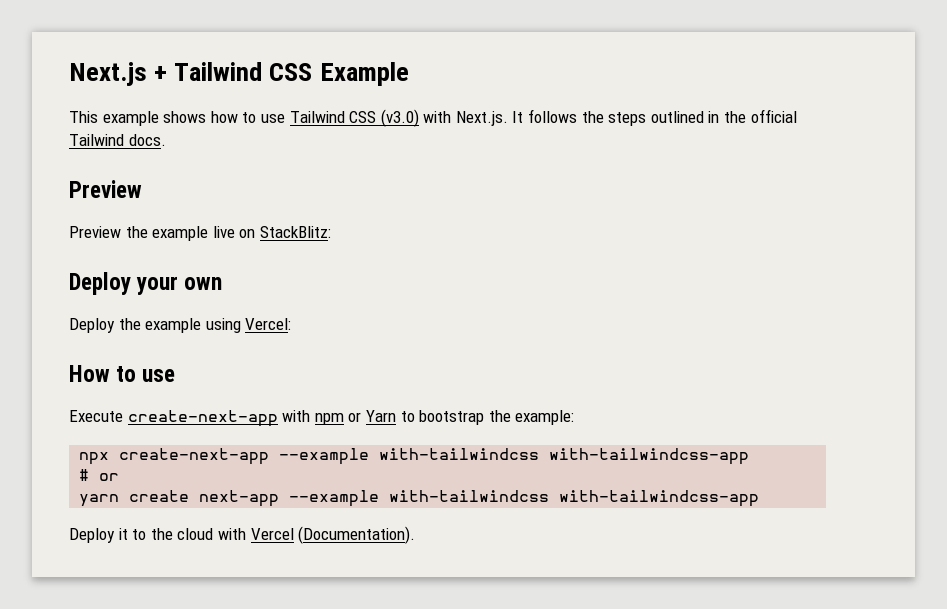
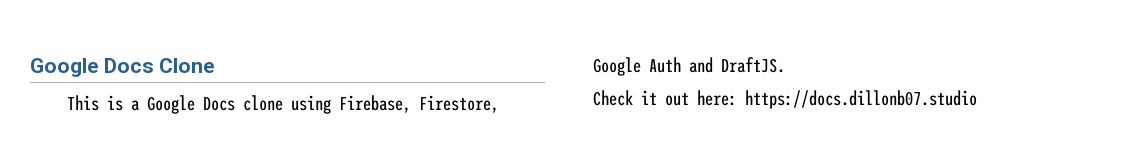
- Next.js + Tailwind CSS Example
- This example shows how to use Tailwind CSS (v3.0) with Next.js. It follows the steps outlined in the official Tailwind docs.
- Preview
- Preview the example live on StackBlitz:
- Deploy your own
- Deploy the example using Vercel:
- How to use
- Execute create-next-app with npm or Yarn to bootstrap the example:
- npx create-next-app --example with-tailwindcss with-tailwindcss-app
- # or
- yarn create next-app --example with-tailwindcss with-tailwindcss-app
- Deploy it to the cloud with Vercel (Documentation).
+ Google Docs Clone
+ This is a Google Docs clone using Firebase, Firestore, Google Auth and DraftJS.
+ Check it out here: https://docs.dillonb07.studio

